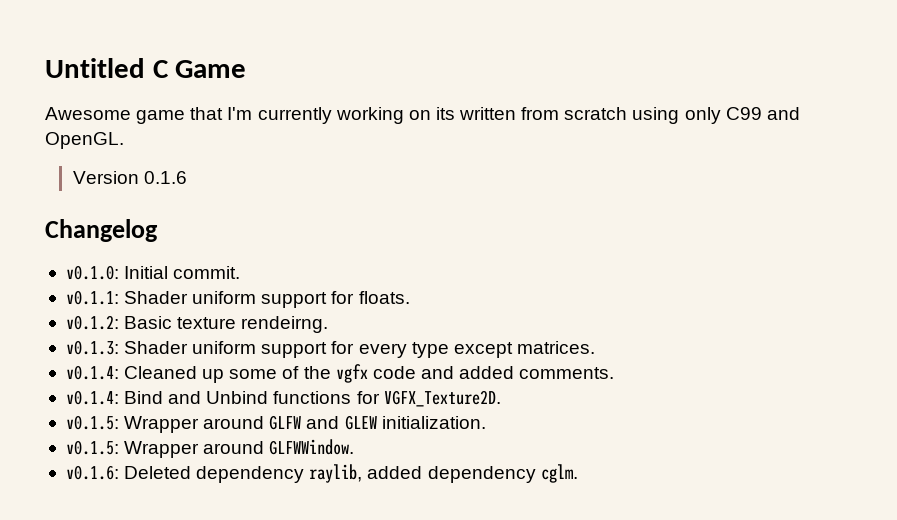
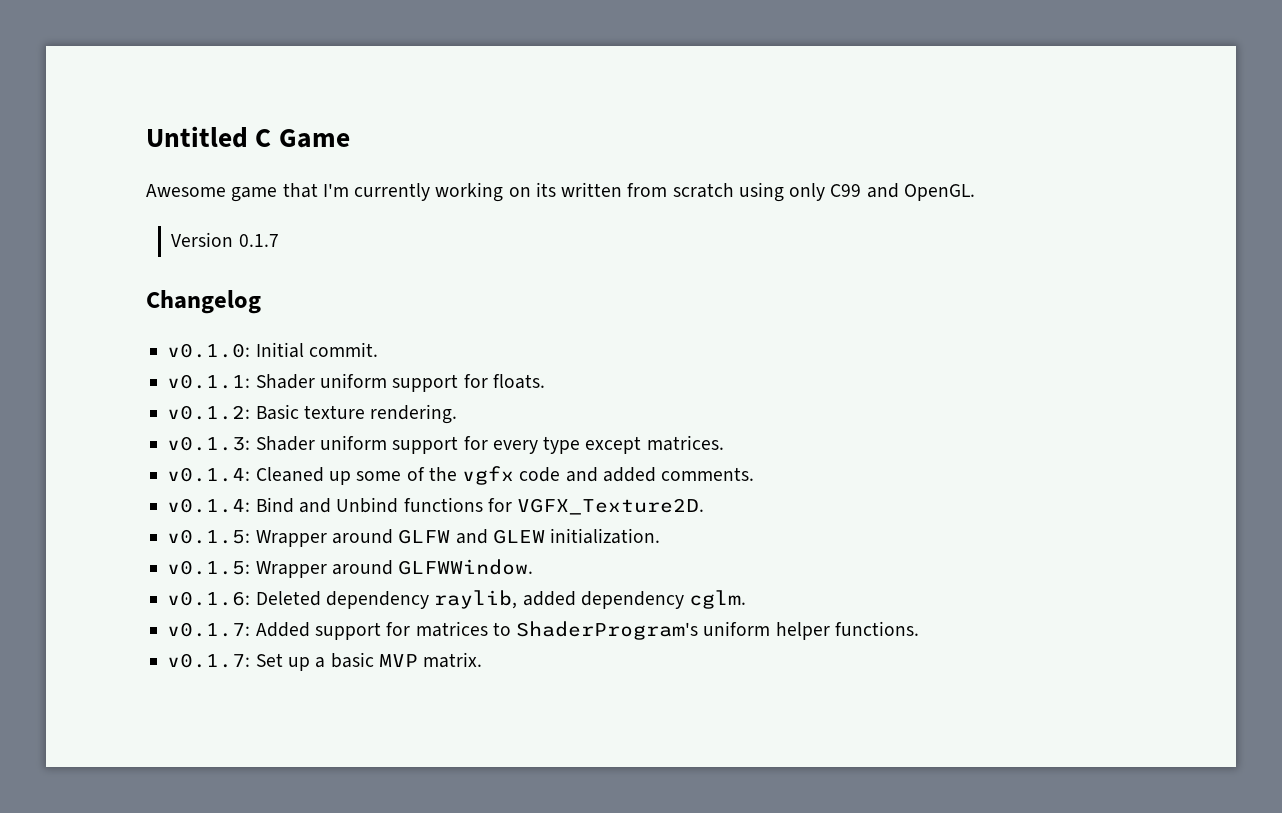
- Version 0.1.6
+ Version 0.1.7
- v0.1.2: Basic texture rendeirng.
+ v0.1.2: Basic texture rendering.
+ v0.1.7: Added support for matrices to ShaderProgram's uniform helper functions.
+ v0.1.7: Set up a basic MVP matrix.

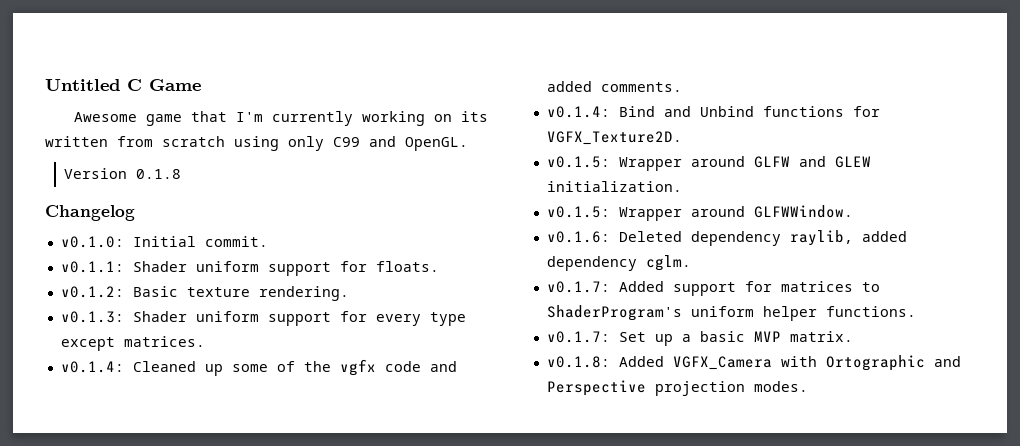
- Version 0.1.7
+ Version 0.1.8
+ v0.1.8: Added VGFX_Camera with Ortographic and Perspective projection modes.

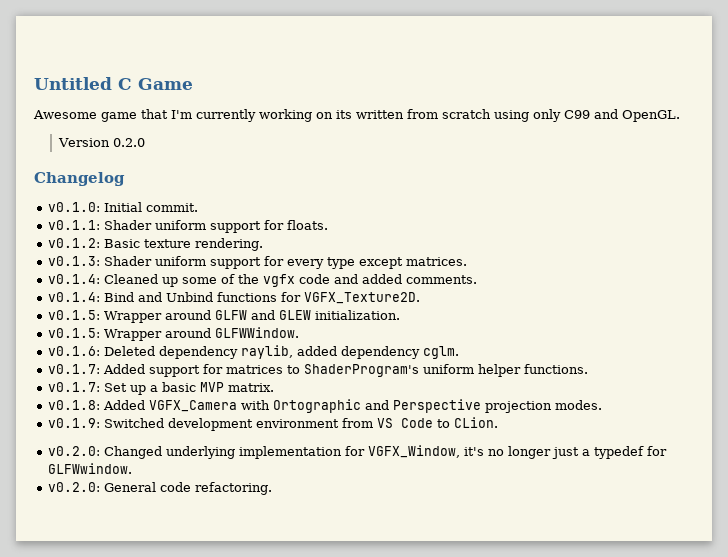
- Version 0.1.8
+ Version 0.2.0
+ v0.1.9: Switched development environment from VS Code to CLion.
+ v0.2.0: Changed underlying implementation for VGFX_Window, it's no longer just a typedef for GLFWwindow.
+ v0.2.0: General code refactoring.

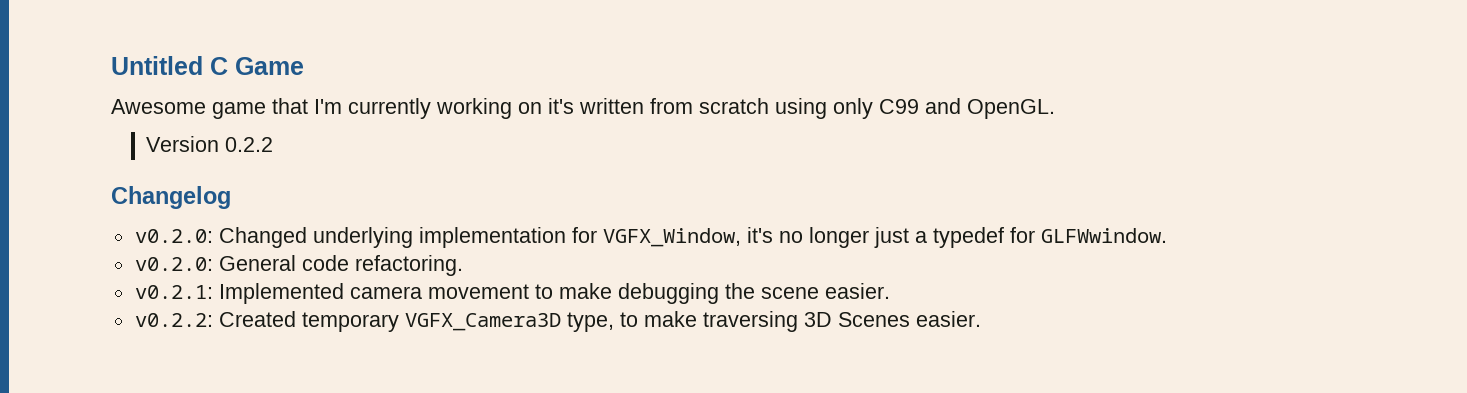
- Awesome game that I'm currently working on its written from scratch using only C99 and OpenGL.
+ Awesome game that I'm currently working on it's written from scratch using only C99 and OpenGL.
- Version 0.2.0
+ Version 0.2.2
- v0.1.0: Initial commit.
- v0.1.1: Shader uniform support for floats.
- v0.1.2: Basic texture rendering.
- v0.1.3: Shader uniform support for every type except matrices.
- v0.1.4: Cleaned up some of the vgfx code and added comments.
- v0.1.4: Bind and Unbind functions for VGFX_Texture2D.
- v0.1.5: Wrapper around GLFW and GLEW initialization.
- v0.1.5: Wrapper around GLFWWindow.
- v0.1.6: Deleted dependency raylib, added dependency cglm.
- v0.1.7: Added support for matrices to ShaderProgram's uniform helper functions.
- v0.1.7: Set up a basic MVP matrix.
- v0.1.8: Added VGFX_Camera with Ortographic and Perspective projection modes.
- v0.1.9: Switched development environment from VS Code to CLion.
+ v0.2.1: Implemented camera movement to make debugging the scene easier.
+ v0.2.2: Created temporary VGFX_Camera3D type, to make traversing 3D Scenes easier.

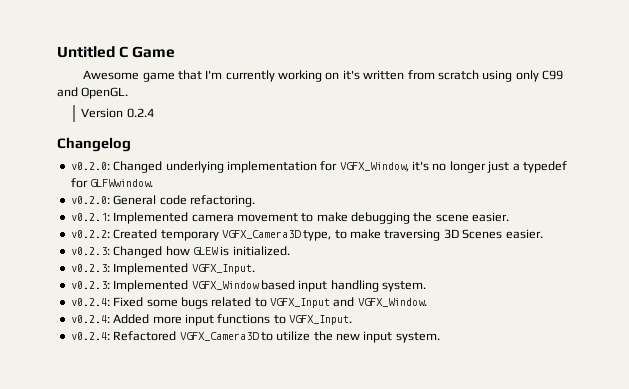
- Version 0.2.2
+ Version 0.2.4
+ v0.2.3: Changed how GLEW is initialized.
+ v0.2.3: Implemented VGFX_Input.
+ v0.2.3: Implemented VGFX_Window based input handling system.
+ v0.2.4: Fixed some bugs related to VGFX_Input and VGFX_Window.
+ v0.2.4: Added more input functions to VGFX_Input.
+ v0.2.4: Refactored VGFX_Camera3D to utilize the new input system.

